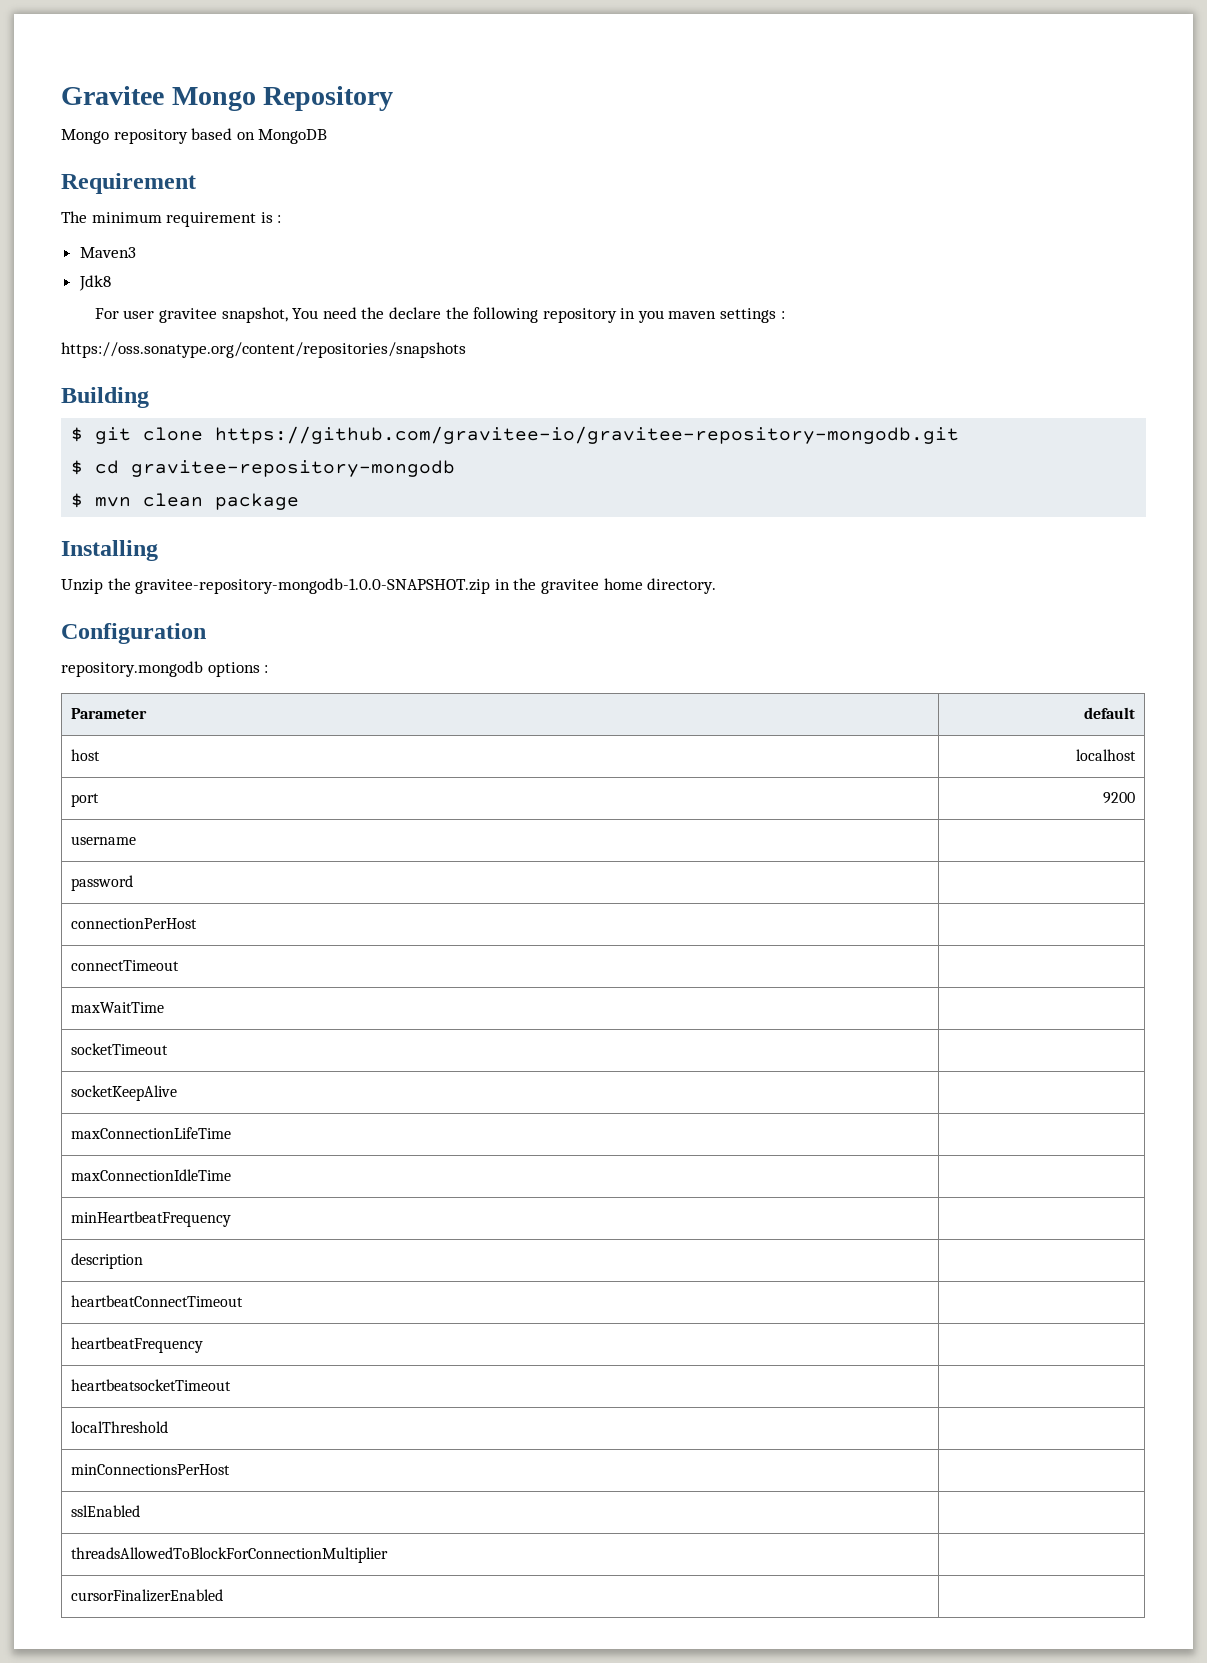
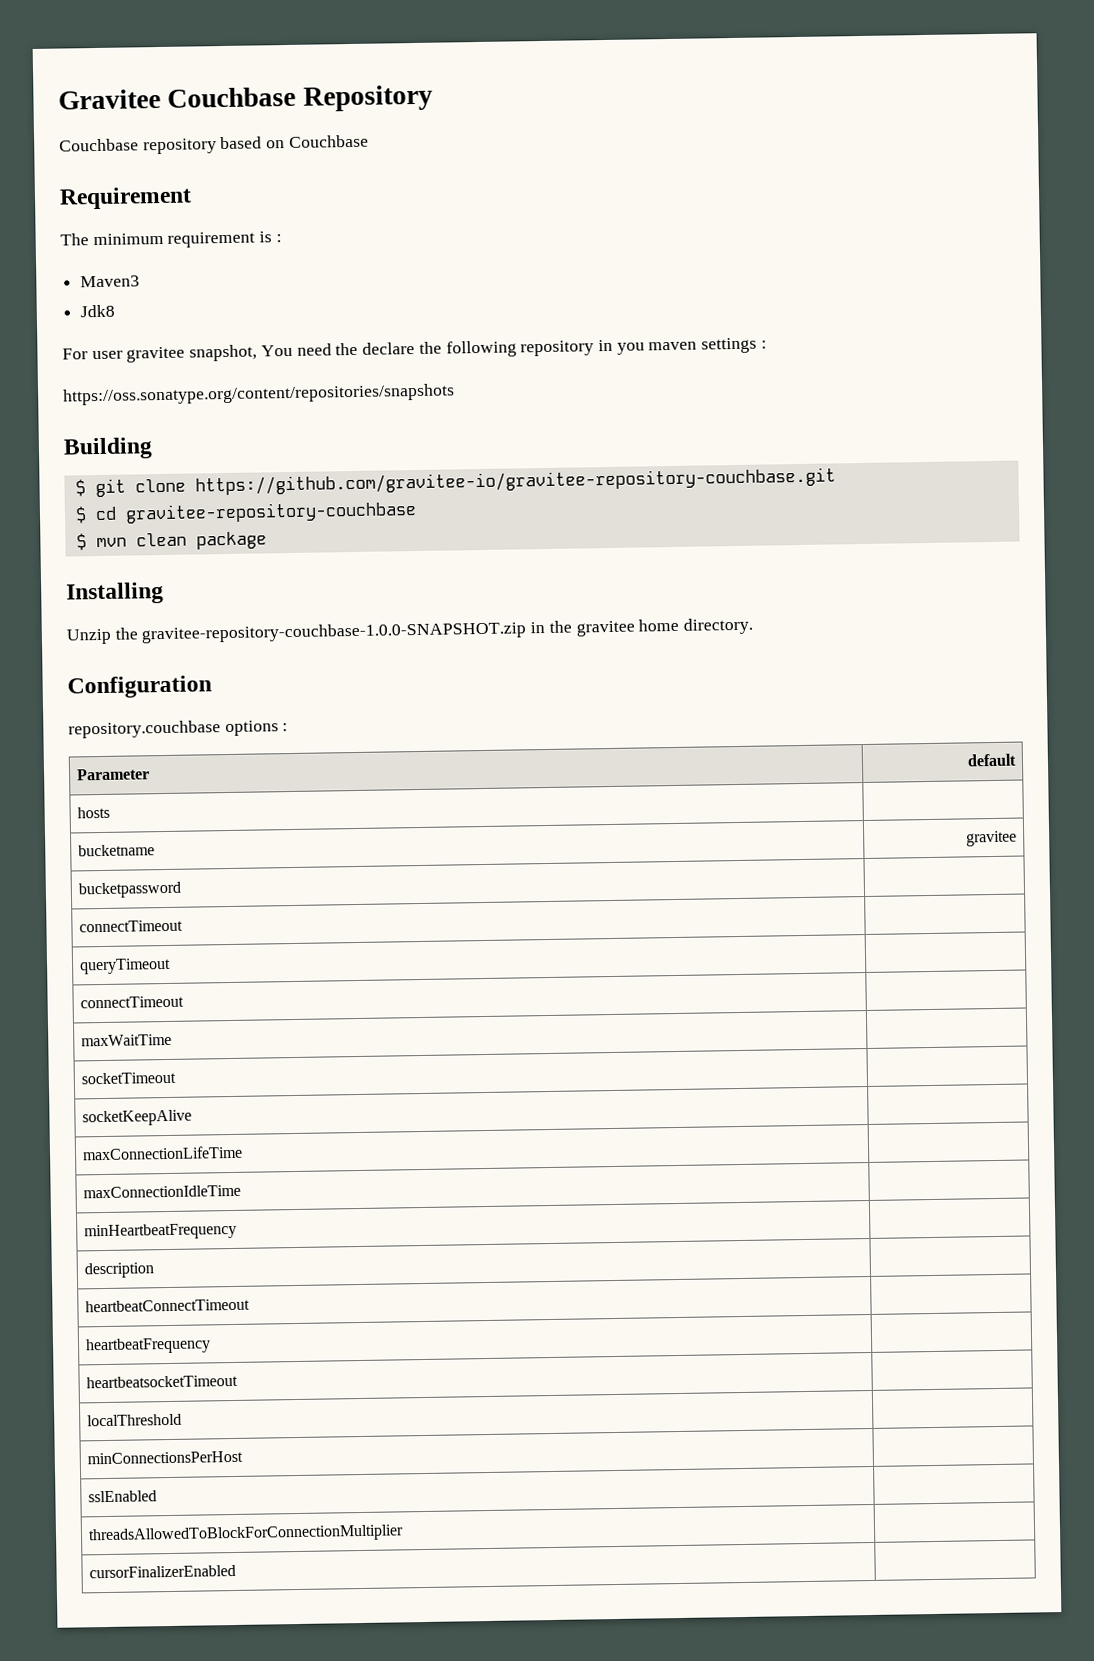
- Gravitee Mongo Repository
+ Gravitee Couchbase Repository
- Mongo repository based on MongoDB
+ Couchbase repository based on Couchbase
- $ git clone https://github.com/gravitee-io/gravitee-repository-mongodb.git
+ $ git clone https://github.com/gravitee-io/gravitee-repository-couchbase.git
- $ cd gravitee-repository-mongodb
+ $ cd gravitee-repository-couchbase
- Unzip the gravitee-repository-mongodb-1.0.0-SNAPSHOT.zip in the gravitee home directory.
+ Unzip the gravitee-repository-couchbase-1.0.0-SNAPSHOT.zip in the gravitee home directory.
- repository.mongodb options :
+ repository.couchbase options :
- host | localhost
- port | 9200
- username |
- password |
- connectionPerHost |
+ hosts |
+ bucketname | gravitee
+ bucketpassword |
+ connectTimeout |
+ queryTimeout |

